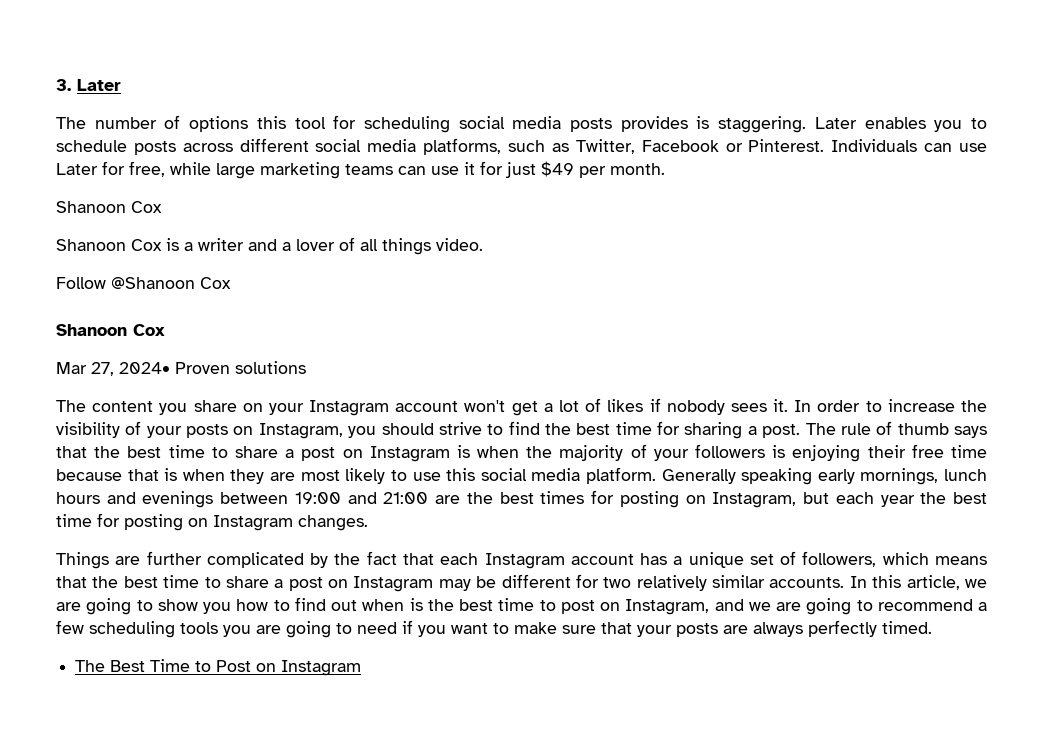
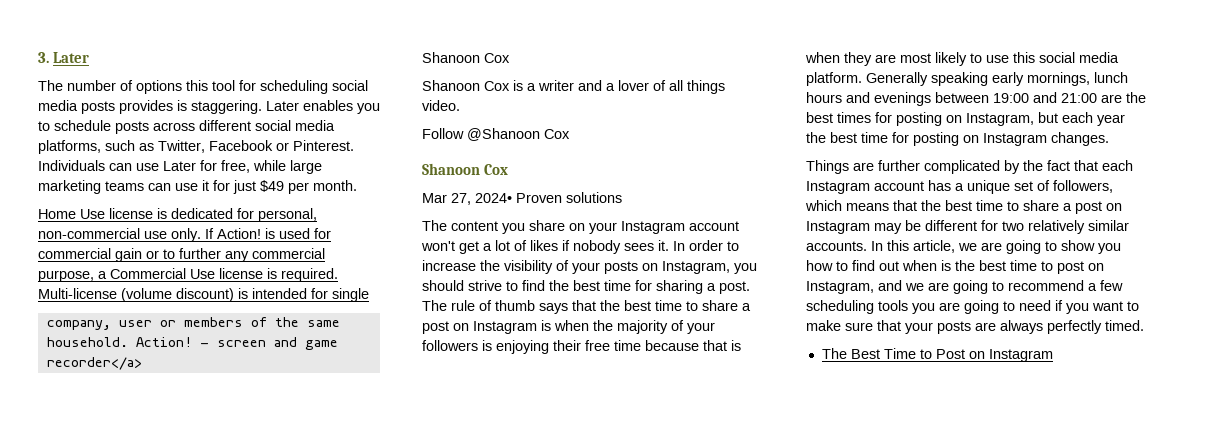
+ Home Use license is dedicated for personal, non-commercial use only. If Action! is used for commercial gain or to further any commercial purpose, a Commercial Use license is required. Multi-license (volume discount) is intended for single
+ company, user or members of the same household. Action! - screen and game recorder</a>

